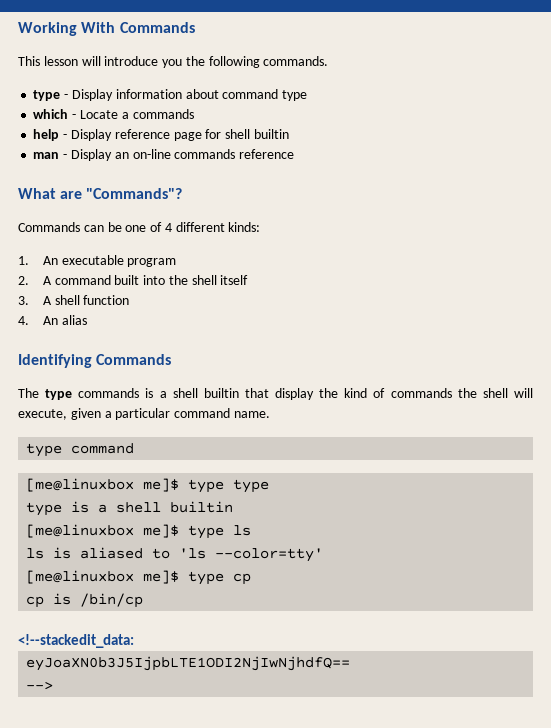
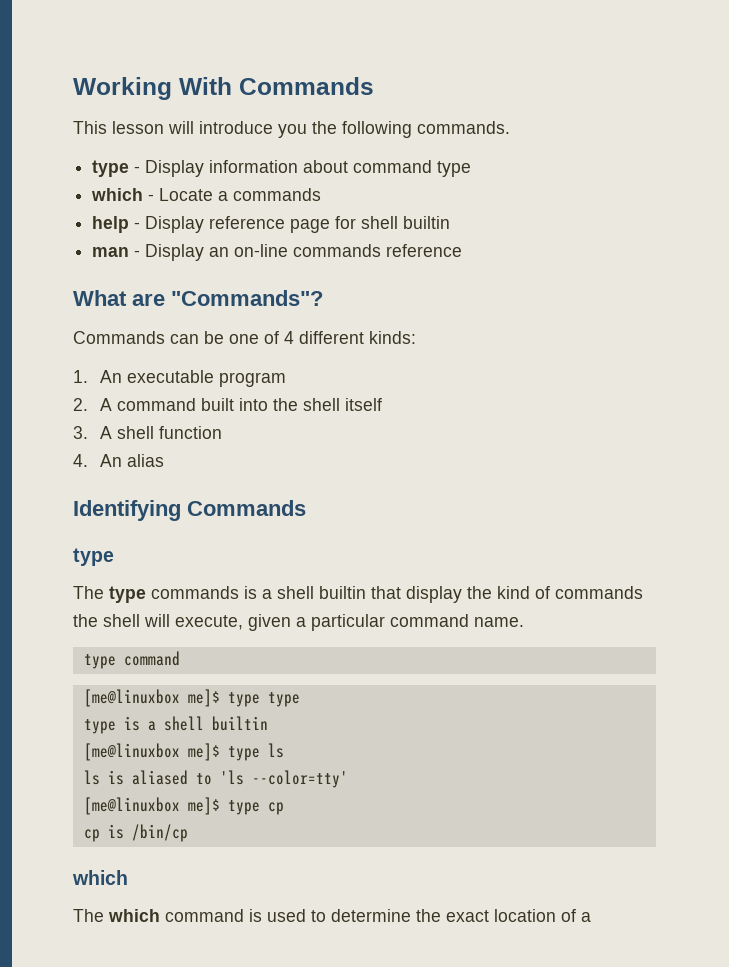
  Identifying Commands
+ type
  cp is /bin/cp
- <!--stackedit_data:
- eyJoaXN0b3J5IjpbLTE1ODI2NjIwNjhdfQ==
- -->
+ which
+ The which command is used to determine the exact location of a

